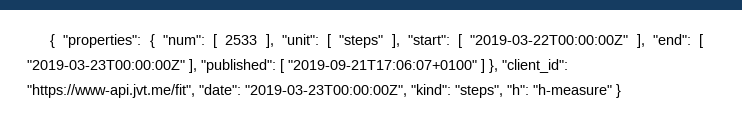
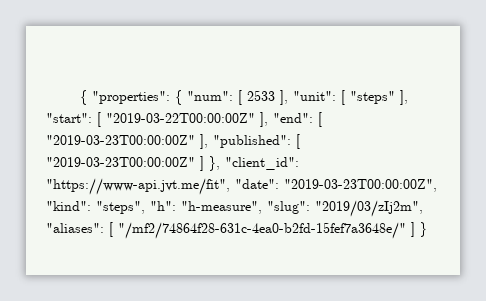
- { "properties": { "num": [ 2533 ], "unit": [ "steps" ], "start": [ "2019-03-22T00:00:00Z" ], "end": [ "2019-03-23T00:00:00Z" ], "published": [ "2019-09-21T17:06:07+0100" ] }, "client_id": "https://www-api.jvt.me/fit", "date": "2019-03-23T00:00:00Z", "kind": "steps", "h": "h-measure" }
+ { "properties": { "num": [ 2533 ], "unit": [ "steps" ], "start": [ "2019-03-22T00:00:00Z" ], "end": [ "2019-03-23T00:00:00Z" ], "published": [ "2019-03-23T00:00:00Z" ] }, "client_id": "https://www-api.jvt.me/fit", "date": "2019-03-23T00:00:00Z", "kind": "steps", "h": "h-measure", "slug": "2019/03/zIj2m", "aliases": [ "/mf2/74864f28-631c-4ea0-b2fd-15fef7a3648e/" ] }

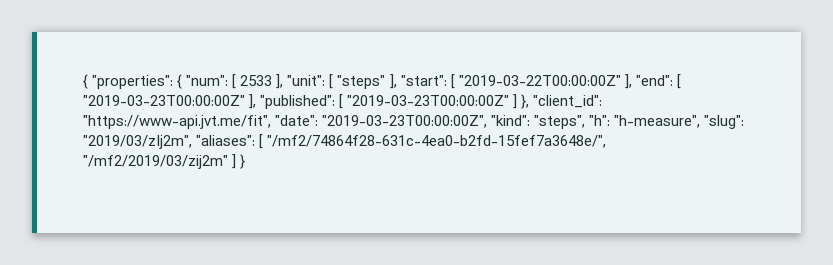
- { "properties": { "num": [ 2533 ], "unit": [ "steps" ], "start": [ "2019-03-22T00:00:00Z" ], "end": [ "2019-03-23T00:00:00Z" ], "published": [ "2019-03-23T00:00:00Z" ] }, "client_id": "https://www-api.jvt.me/fit", "date": "2019-03-23T00:00:00Z", "kind": "steps", "h": "h-measure", "slug": "2019/03/zIj2m", "aliases": [ "/mf2/74864f28-631c-4ea0-b2fd-15fef7a3648e/" ] }
+ { "properties": { "num": [ 2533 ], "unit": [ "steps" ], "start": [ "2019-03-22T00:00:00Z" ], "end": [ "2019-03-23T00:00:00Z" ], "published": [ "2019-03-23T00:00:00Z" ] }, "client_id": "https://www-api.jvt.me/fit", "date": "2019-03-23T00:00:00Z", "kind": "steps", "h": "h-measure", "slug": "2019/03/zIj2m", "aliases": [ "/mf2/74864f28-631c-4ea0-b2fd-15fef7a3648e/", "/mf2/2019/03/zij2m" ] }

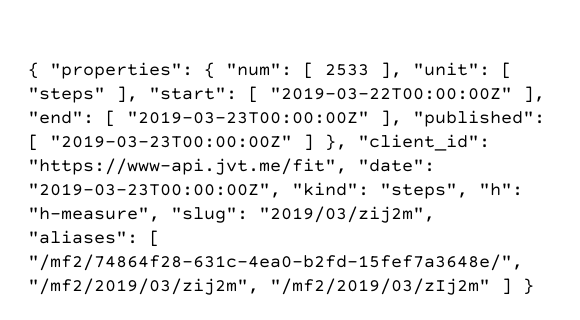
- { "properties": { "num": [ 2533 ], "unit": [ "steps" ], "start": [ "2019-03-22T00:00:00Z" ], "end": [ "2019-03-23T00:00:00Z" ], "published": [ "2019-03-23T00:00:00Z" ] }, "client_id": "https://www-api.jvt.me/fit", "date": "2019-03-23T00:00:00Z", "kind": "steps", "h": "h-measure", "slug": "2019/03/zIj2m", "aliases": [ "/mf2/74864f28-631c-4ea0-b2fd-15fef7a3648e/", "/mf2/2019/03/zij2m" ] }
+ { "properties": { "num": [ 2533 ], "unit": [ "steps" ], "start": [ "2019-03-22T00:00:00Z" ], "end": [ "2019-03-23T00:00:00Z" ], "published": [ "2019-03-23T00:00:00Z" ] }, "client_id": "https://www-api.jvt.me/fit", "date": "2019-03-23T00:00:00Z", "kind": "steps", "h": "h-measure", "slug": "2019/03/zij2m", "aliases": [ "/mf2/74864f28-631c-4ea0-b2fd-15fef7a3648e/", "/mf2/2019/03/zij2m", "/mf2/2019/03/zIj2m" ] }

